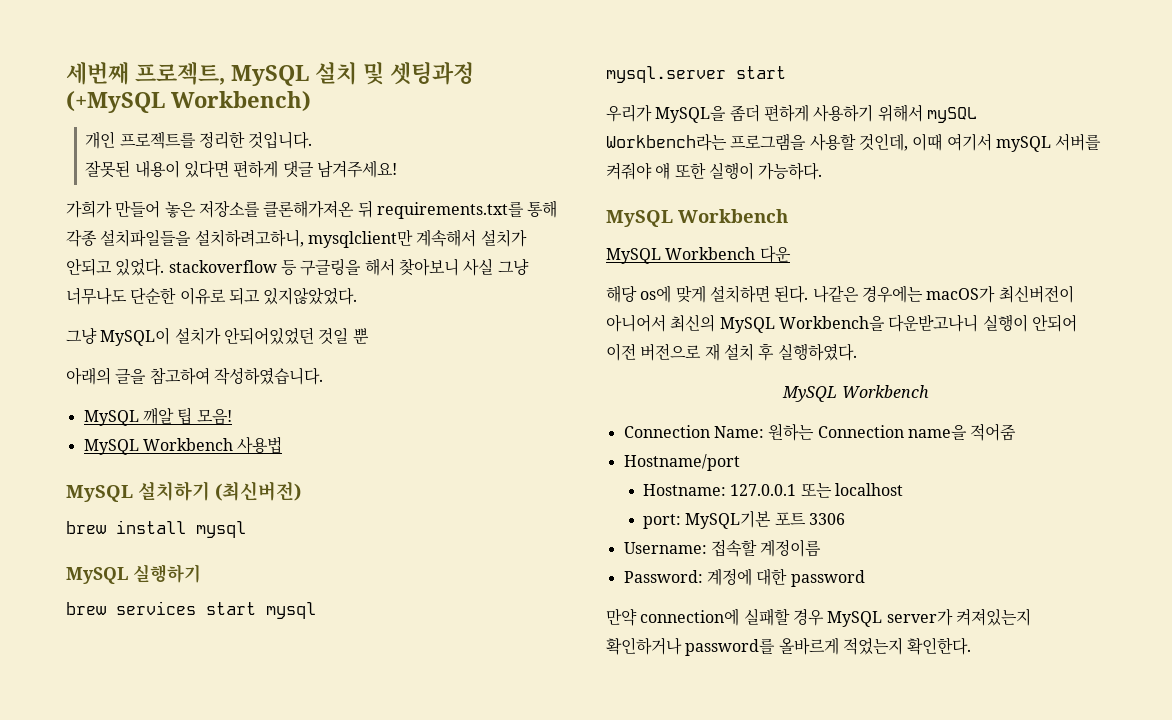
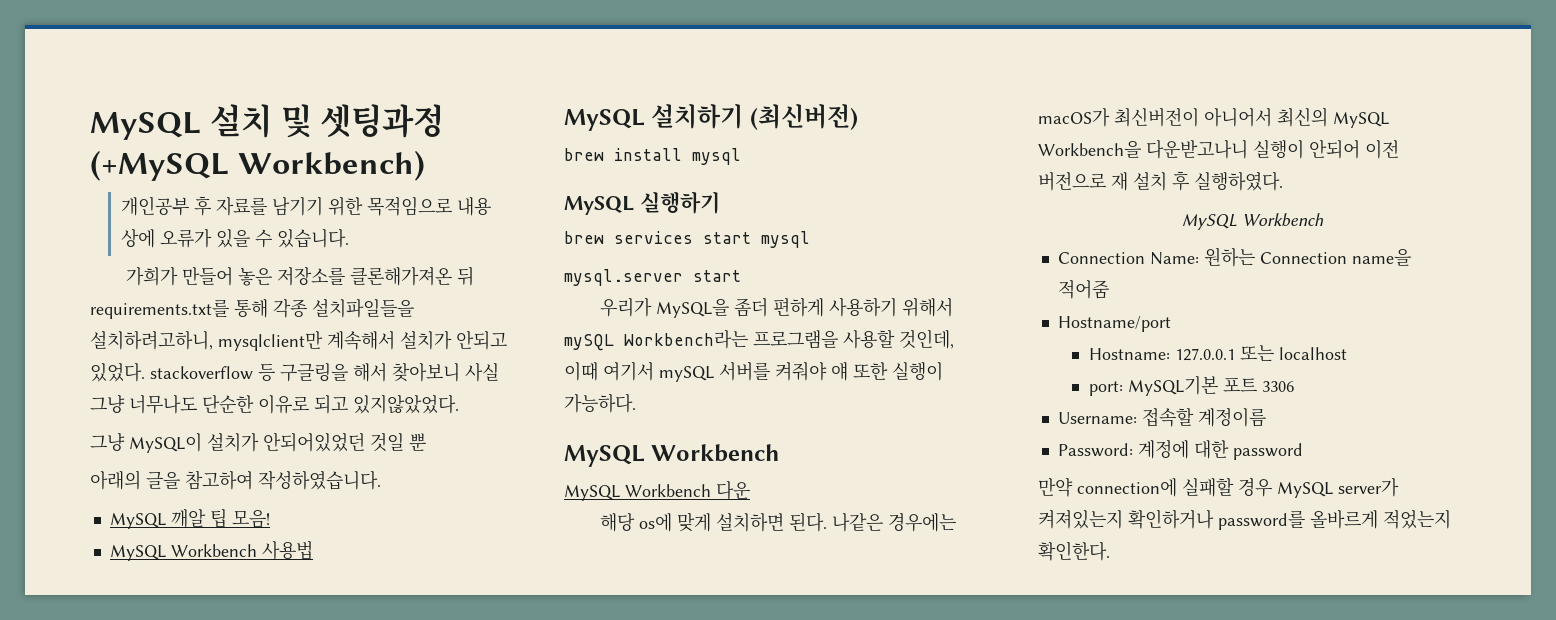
- 세번째 프로젝트, MySQL 설치 및 셋팅과정 (+MySQL Workbench)
+ MySQL 설치 및 셋팅과정 (+MySQL Workbench)
- 개인 프로젝트를 정리한 것입니다.
- 잘못된 내용이 있다면 편하게 댓글 남겨주세요!
+ 개인공부 후 자료를 남기기 위한 목적임으로 내용 상에 오류가 있을 수 있습니다.

